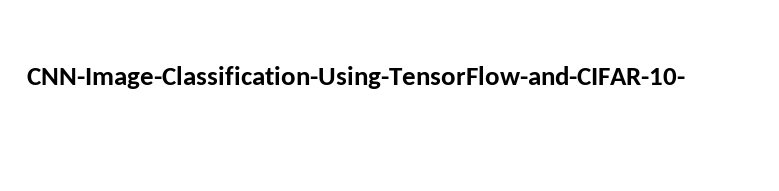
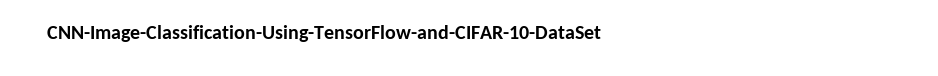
- CNN-Image-Classification-Using-TensorFlow-and-CIFAR-10-
+ CNN-Image-Classification-Using-TensorFlow-and-CIFAR-10-DataSet

